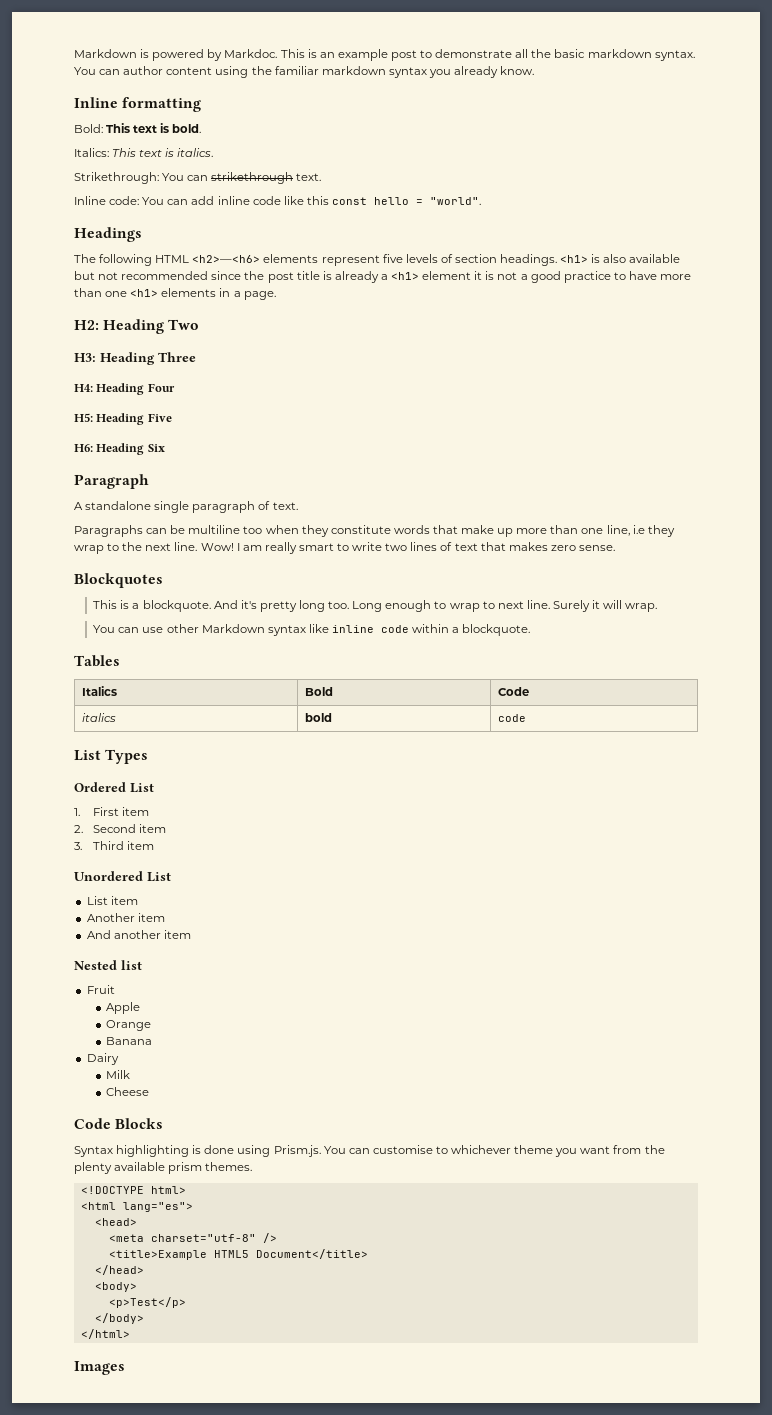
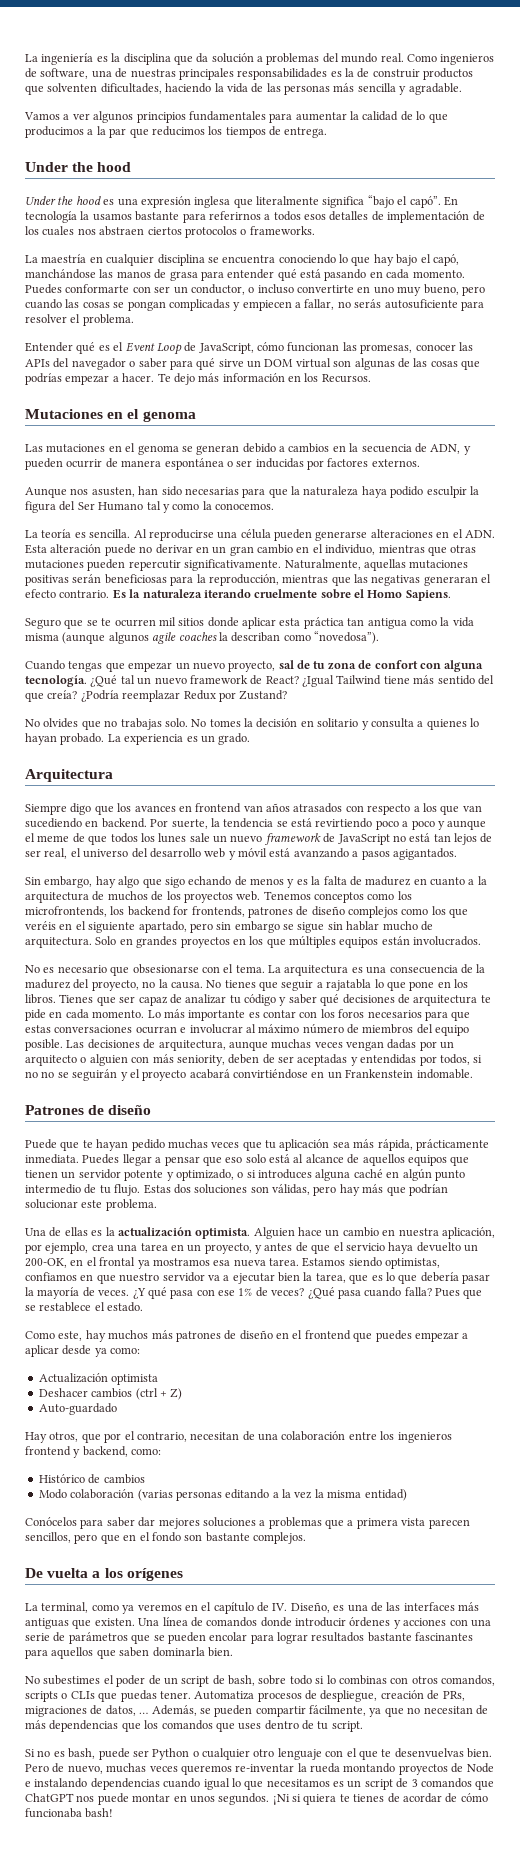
- Markdown is powered by Markdoc. This is an example post to demonstrate all the basic markdown syntax. You can author content using the familiar markdown syntax you already know.
- Inline formatting
- Bold: This text is bold.
- Italics: This text is italics.
- Strikethrough: You can strikethrough text.
- Inline code: You can add inline code like this const hello = "world".
- Headings
- The following HTML <h2>—<h6> elements represent five levels of section headings. <h1> is also available but not recommended since the post title is already a <h1> element it is not a good practice to have more than one <h1> elements in a page.
- H2: Heading Two
- H3: Heading Three
- H4: Heading Four
- H5: Heading Five
- H6: Heading Six
- Paragraph
- A standalone single paragraph of text.
- Paragraphs can be multiline too when they constitute words that make up more than one line, i.e they wrap to the next line. Wow! I am really smart to write two lines of text that makes zero sense.
- Blockquotes
- This is a blockquote. And it's pretty long too. Long enough to wrap to next line. Surely it will wrap.
- You can use other Markdown syntax like inline code within a blockquote.
- Tables
- Italics | Bold | Code
- italics | bold | code
- List Types
- Ordered List
- 1. First item
- 2. Second item
- 3. Third item
- Unordered List
- List item
- Another item
- And another item
- Nested list
- Fruit
- Apple
- Orange
- Banana
- Dairy
- Milk
- Cheese
- Code Blocks
- Syntax highlighting is done using Prism.js. You can customise to whichever theme you want from the plenty available prism themes.
- <!DOCTYPE html>
- <html lang="es">
- <head>
- <meta charset="utf-8" />
- <title>Example HTML5 Document</title>
- </head>
- <body>
- <p>Test</p>
- </body>
- </html>
- Images
+ La ingeniería es la disciplina que da solución a problemas del mundo real. Como ingenieros de software, una de nuestras principales responsabilidades es la de construir productos que solventen dificultades, haciendo la vida de las personas más sencilla y agradable.
+ Vamos a ver algunos principios fundamentales para aumentar la calidad de lo que producimos a la par que reducimos los tiempos de entrega.
+ Under the hood
+ Under the hood es una expresión inglesa que literalmente significa “bajo el capó”. En tecnología la usamos bastante para referirnos a todos esos detalles de implementación de los cuales nos abstraen ciertos protocolos o frameworks.
+ La maestría en cualquier disciplina se encuentra conociendo lo que hay bajo el capó, manchándose las manos de grasa para entender qué está pasando en cada momento. Puedes conformarte con ser un conductor, o incluso convertirte en uno muy bueno, pero cuando las cosas se pongan complicadas y empiecen a fallar, no serás autosuficiente para resolver el problema.
+ Entender qué es el Event Loop de JavaScript, cómo funcionan las promesas, conocer las APIs del navegador o saber para qué sirve un DOM virtual son algunas de las cosas que podrías empezar a hacer. Te dejo más información en los Recursos.
+ Mutaciones en el genoma
+ Las mutaciones en el genoma se generan debido a cambios en la secuencia de ADN, y pueden ocurrir de manera espontánea o ser inducidas por factores externos.
+ Aunque nos asusten, han sido necesarias para que la naturaleza haya podido esculpir la figura del Ser Humano tal y como la conocemos.
+ La teoría es sencilla. Al reproducirse una célula pueden generarse alteraciones en el ADN. Esta alteración puede no derivar en un gran cambio en el individuo, mientras que otras mutaciones pueden repercutir significativamente. Naturalmente, aquellas mutaciones positivas serán beneficiosas para la reproducción, mientras que las negativas generaran el efecto contrario. Es la naturaleza iterando cruelmente sobre el Homo Sapiens.
+ Seguro que se te ocurren mil sitios donde aplicar esta práctica tan antigua como la vida misma (aunque algunos agile coaches la describan como “novedosa”).
+ Cuando tengas que empezar un nuevo proyecto, sal de tu zona de confort con alguna tecnología. ¿Qué tal un nuevo framework de React? ¿Igual Tailwind tiene más sentido del que creía? ¿Podría reemplazar Redux por Zustand?
+ No olvides que no trabajas solo. No tomes la decisión en solitario y consulta a quienes lo hayan probado. La experiencia es un grado.
+ Arquitectura
+ Siempre digo que los avances en frontend van años atrasados con respecto a los que van sucediendo en backend. Por suerte, la tendencia se está revirtiendo poco a poco y aunque el meme de que todos los lunes sale un nuevo framework de JavaScript no está tan lejos de ser real, el universo del desarrollo web y móvil está avanzando a pasos agigantados.
+ Sin embargo, hay algo que sigo echando de menos y es la falta de madurez en cuanto a la arquitectura de muchos de los proyectos web. Tenemos conceptos como los microfrontends, los backend for frontends, patrones de diseño complejos como los que veréis en el siguiente apartado, pero sin embargo se sigue sin hablar mucho de arquitectura. Solo en grandes proyectos en los que múltiples equipos están involucrados.
+ No es necesario que obsesionarse con el tema. La arquitectura es una consecuencia de la madurez del proyecto, no la causa. No tienes que seguir a rajatabla lo que pone en los libros. Tienes que ser capaz de analizar tu código y saber qué decisiones de arquitectura te pide en cada momento. Lo más importante es contar con los foros necesarios para que estas conversaciones ocurran e involucrar al máximo número de miembros del equipo posible. Las decisiones de arquitectura, aunque muchas veces vengan dadas por un arquitecto o alguien con más seniority, deben de ser aceptadas y entendidas por todos, si no no se seguirán y el proyecto acabará convirtiéndose en un Frankenstein indomable.
+ Patrones de diseño
+ Puede que te hayan pedido muchas veces que tu aplicación sea más rápida, prácticamente inmediata. Puedes llegar a pensar que eso solo está al alcance de aquellos equipos que tienen un servidor potente y optimizado, o si introduces alguna caché en algún punto intermedio de tu flujo. Estas dos soluciones son válidas, pero hay más que podrían solucionar este problema.
+ Una de ellas es la actualización optimista. Alguien hace un cambio en nuestra aplicación, por ejemplo, crea una tarea en un proyecto, y antes de que el servicio haya devuelto un 200-OK, en el frontal ya mostramos esa nueva tarea. Estamos siendo optimistas, confiamos en que nuestro servidor va a ejecutar bien la tarea, que es lo que debería pasar la mayoría de veces. ¿Y qué pasa con ese 1% de veces? ¿Qué pasa cuando falla? Pues que se restablece el estado.
+ Como este, hay muchos más patrones de diseño en el frontend que puedes empezar a aplicar desde ya como:
+ Actualización optimista
+ Deshacer cambios (ctrl + Z)
+ Auto-guardado
+ Hay otros, que por el contrario, necesitan de una colaboración entre los ingenieros frontend y backend, como:
+ Histórico de cambios
+ Modo colaboración (varias personas editando a la vez la misma entidad)
+ Conócelos para saber dar mejores soluciones a problemas que a primera vista parecen sencillos, pero que en el fondo son bastante complejos.
+ De vuelta a los orígenes
+ La terminal, como ya veremos en el capítulo de IV. Diseño, es una de las interfaces más antiguas que existen. Una línea de comandos donde introducir órdenes y acciones con una serie de parámetros que se pueden encolar para lograr resultados bastante fascinantes para aquellos que saben dominarla bien.
+ No subestimes el poder de un script de bash, sobre todo si lo combinas con otros comandos, scripts o CLIs que puedas tener. Automatiza procesos de despliegue, creación de PRs, migraciones de datos, … Además, se pueden compartir fácilmente, ya que no necesitan de más dependencias que los comandos que uses dentro de tu script.
+ Si no es bash, puede ser Python o cualquier otro lenguaje con el que te desenvuelvas bien. Pero de nuevo, muchas veces queremos re-inventar la rueda montando proyectos de Node e instalando dependencias cuando igual lo que necesitamos es un script de 3 comandos que ChatGPT nos puede montar en unos segundos. ¡Ni si quiera te tienes de acordar de cómo funcionaba bash!

